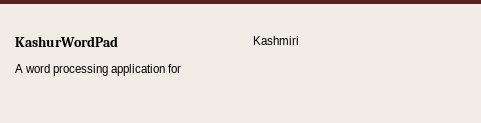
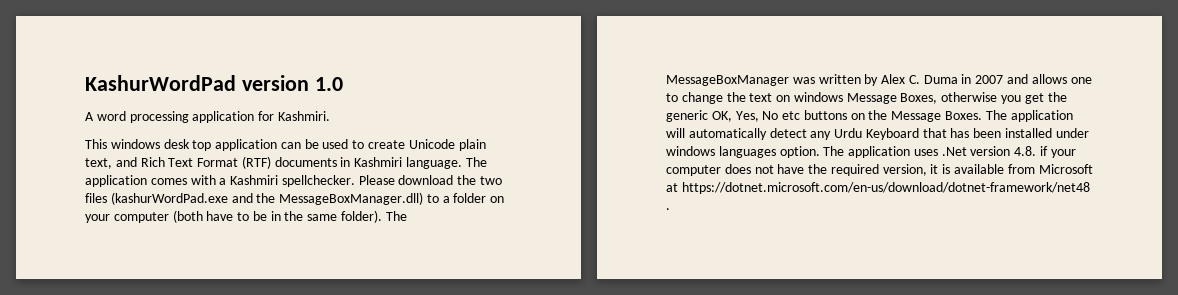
- KashurWordPad
+ KashurWordPad version 1.0
- A word processing application for Kashmiri
+ A word processing application for Kashmiri.
+ This windows desk top application can be used to create Unicode plain text, and Rich Text Format (RTF) documents in Kashmiri language. The application comes with a Kashmiri spellchecker. Please download the two files (kashurWordPad.exe and the MessageBoxManager.dll) to a folder on your computer (both have to be in the same folder). The MessageBoxManager was written by Alex C. Duma in 2007 and allows one to change the text on windows Message Boxes, otherwise you get the generic OK, Yes, No etc buttons on the Message Boxes. The application will automatically detect any Urdu Keyboard that has been installed under windows languages option. The application uses .Net version 4.8. if your computer does not have the required version, it is available from Microsoft at https://dotnet.microsoft.com/en-us/download/dotnet-framework/net48 .

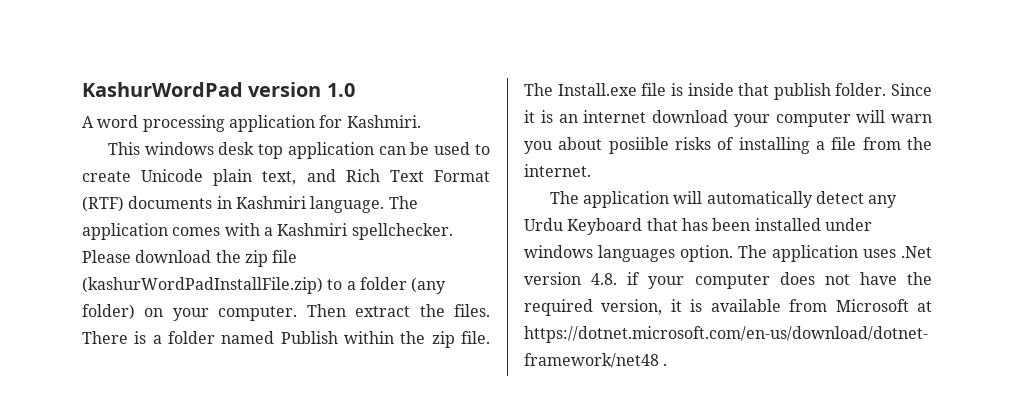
- Please download the two files (kashurWordPad.exe and the MessageBoxManager.dll) to a folder on your computer (both have to be in the same folder). The MessageBoxManager was written by Alex C. Duma in 2007 and allows one to change the text on windows Message Boxes, otherwise you get the generic OK, Yes, No etc buttons on the Message Boxes. The application will automatically detect any Urdu Keyboard that has been installed under windows languages option.
+ Please download the zip file (kashurWordPadInstallFile.zip) to a folder (any folder) on your computer. Then extract the files. There is a folder named Publish within the zip file. The Install.exe file is inside that publish folder. Since it is an internet download your computer will warn you about posiible risks of installing a file from the internet.
+ The application will automatically detect any Urdu Keyboard that has been installed under windows languages option.

